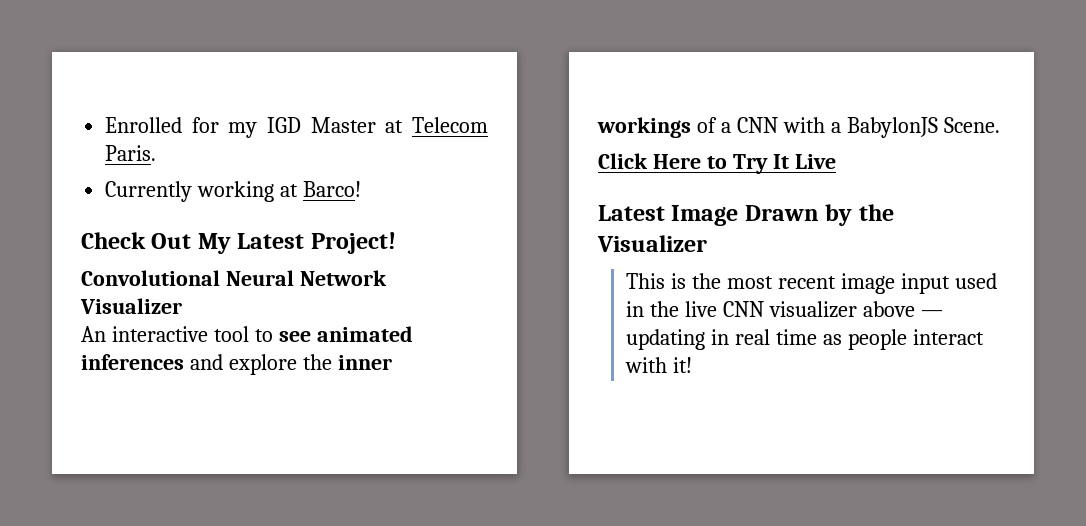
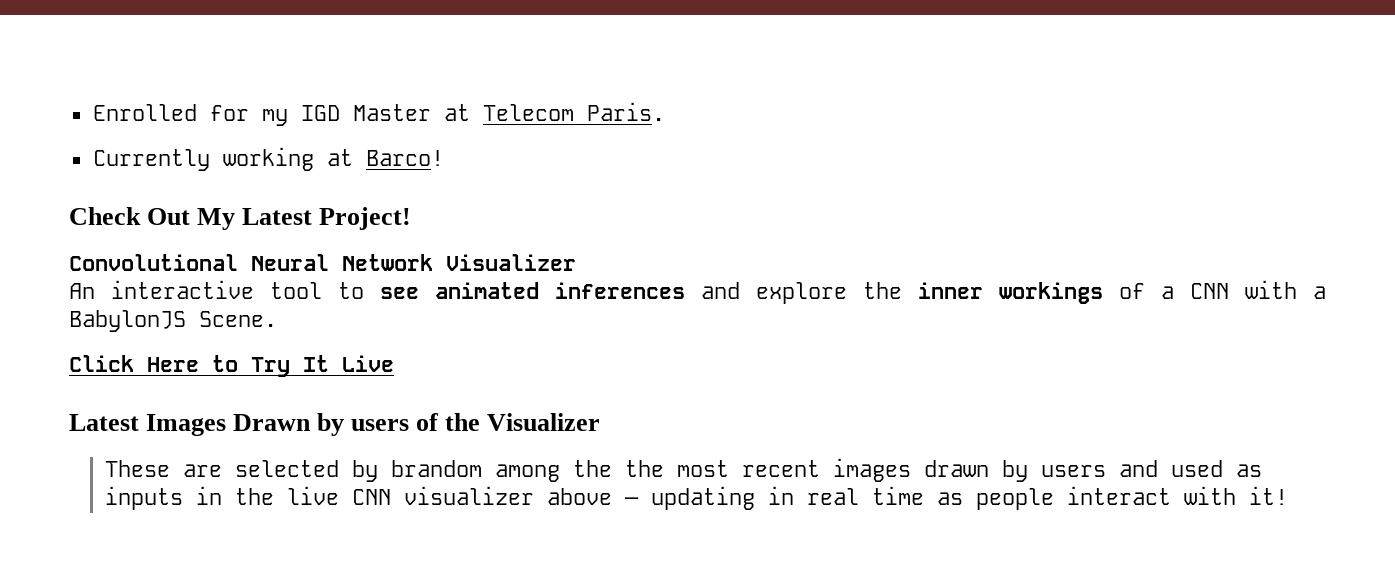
- Latest Image Drawn by the Visualizer
+ Latest Images Drawn by users of the Visualizer
- This is the most recent image input used in the live CNN visualizer above — updating in real time as people interact with it!
+ These are selected by brandom among the the most recent images drawn by users and used as inputs in the live CNN visualizer above — updating in real time as people interact with it!

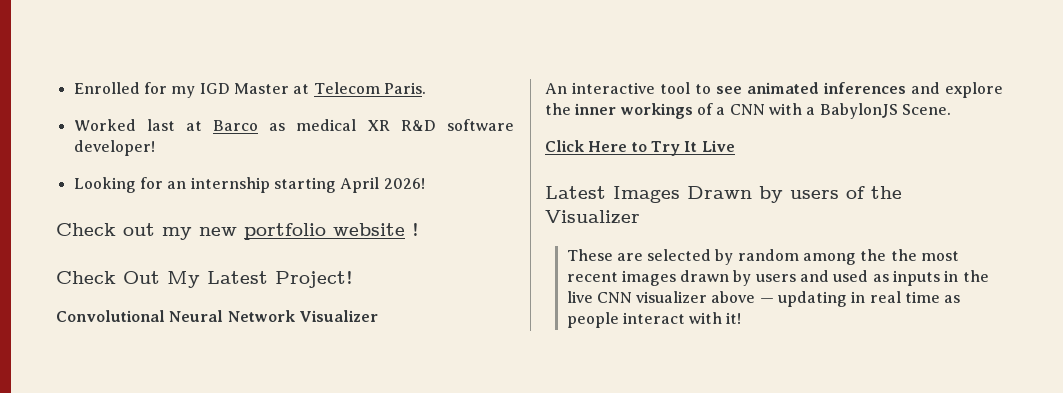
- Currently working at Barco!
+ Worked last at Barco as medical XR R&D software developer!
+ Looking for an internship starting April 2026!
+ Check out my new portfolio website !
- These are selected by brandom among the the most recent images drawn by users and used as inputs in the live CNN visualizer above — updating in real time as people interact with it!
+ These are selected by random among the the most recent images drawn by users and used as inputs in the live CNN visualizer above — updating in real time as people interact with it!

